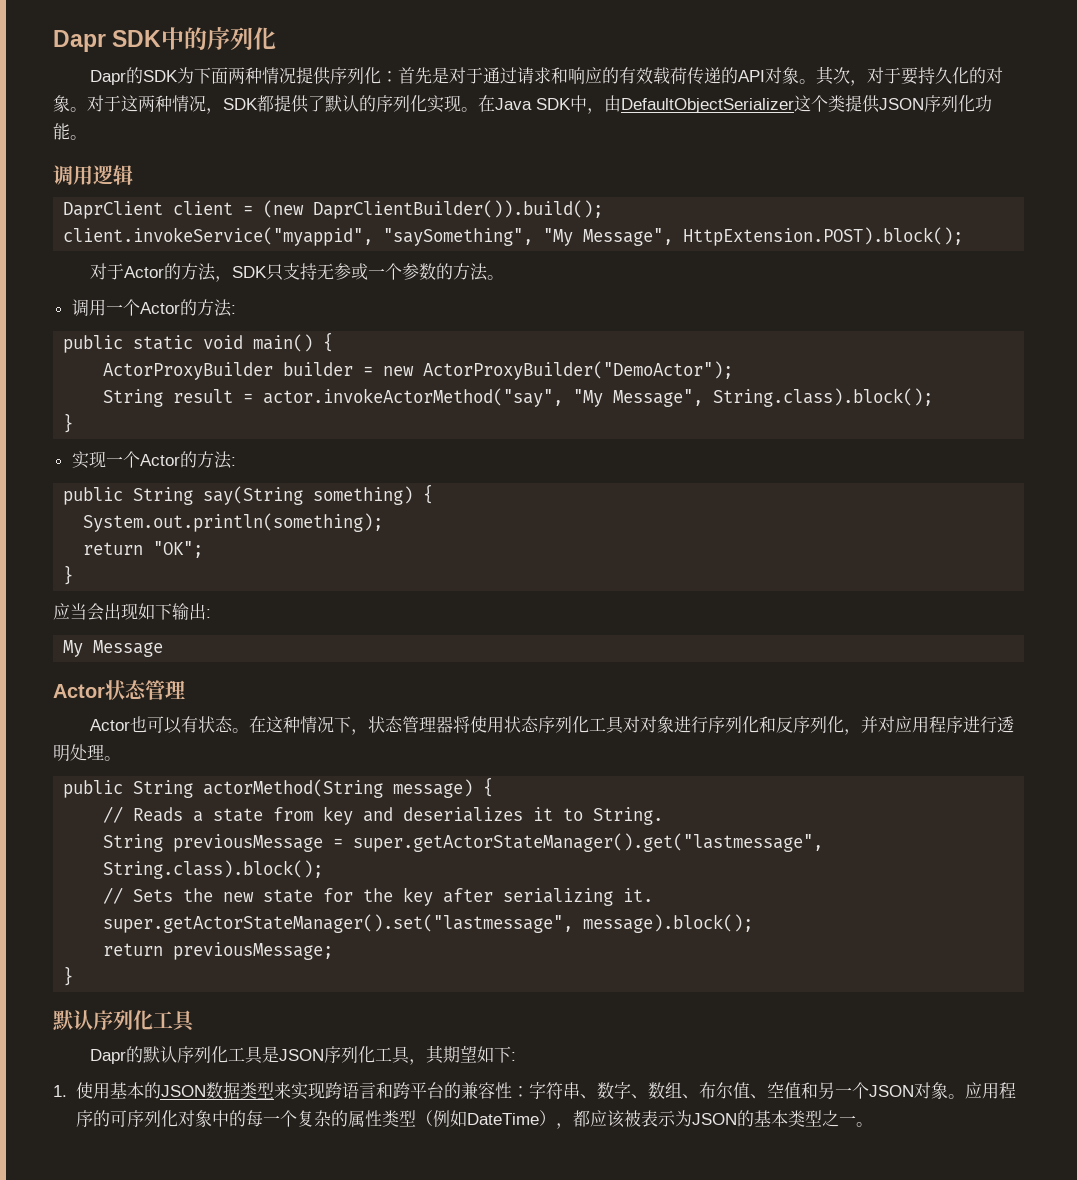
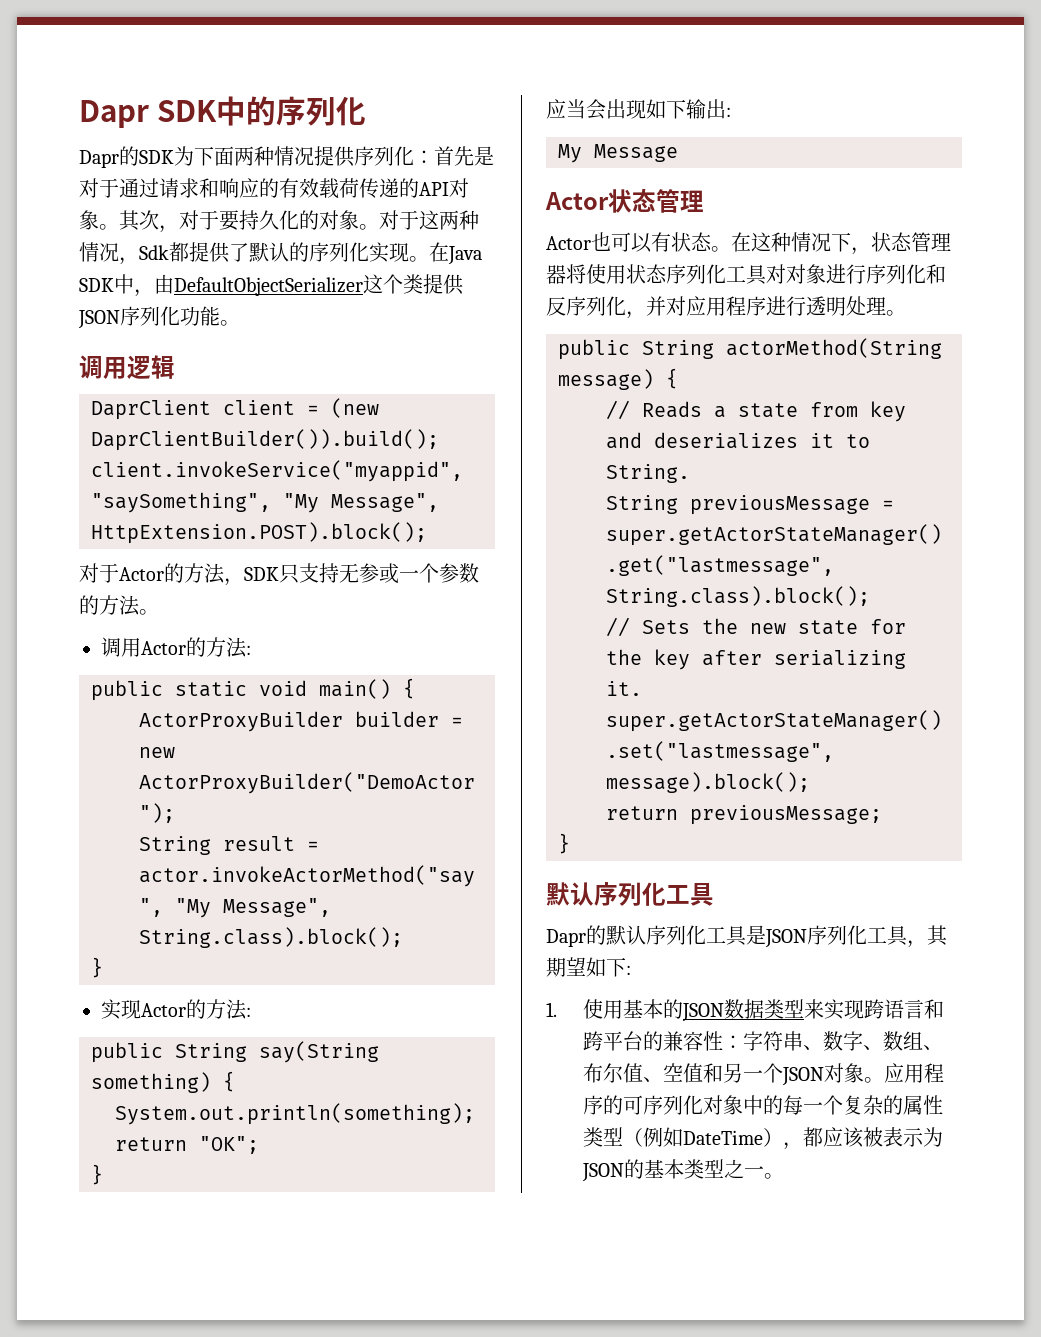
- 对于这两种情况，SDK都提供了默认的序列化实现。
+ 对于这两种情况，Sdk都提供了默认的序列化实现。
- 调用一个Actor的方法:
+ 调用Actor的方法:
- 实现一个Actor的方法:
+ 实现Actor的方法:

